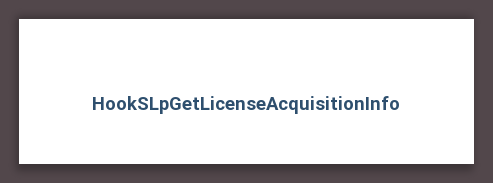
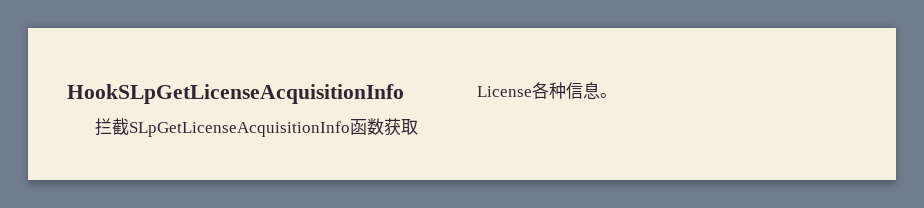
+ 拦截SLpGetLicenseAcquisitionInfo函数获取License各种信息。

